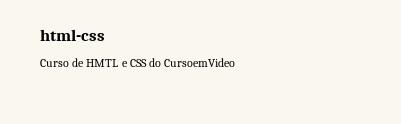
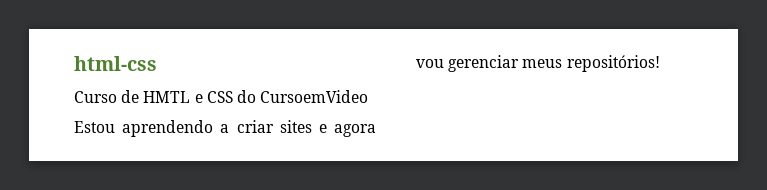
+ Estou aprendendo a criar sites e agora vou gerenciar meus repositórios!

